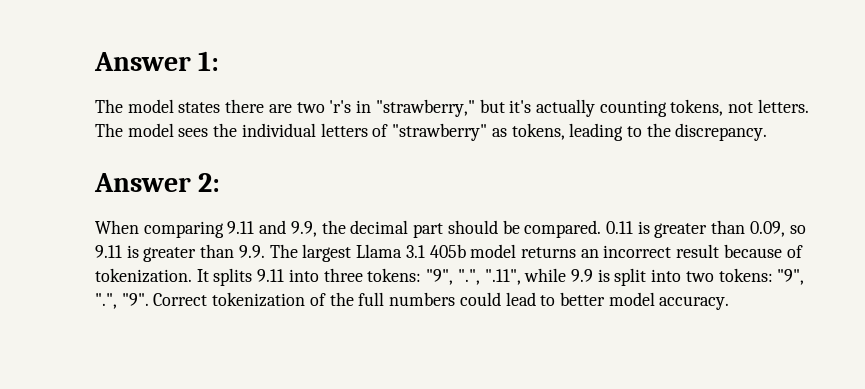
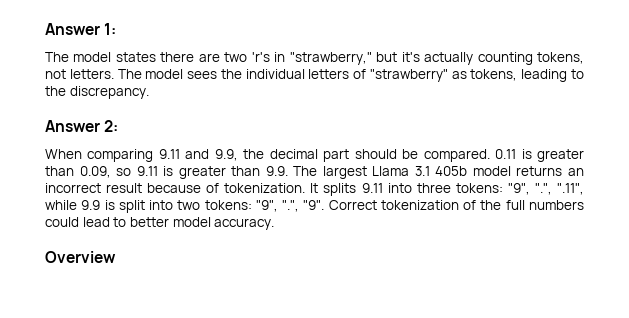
+ Overview

